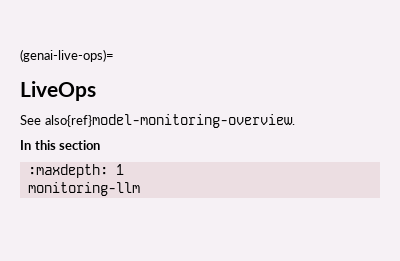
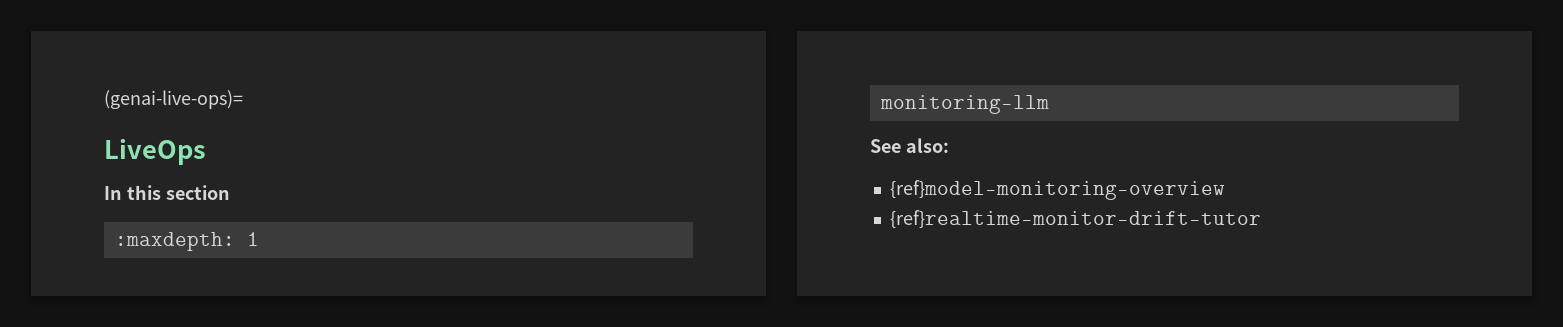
- See also{ref}model-monitoring-overview.
+ See also:
+ {ref}model-monitoring-overview
+ {ref}realtime-monitor-drift-tutor

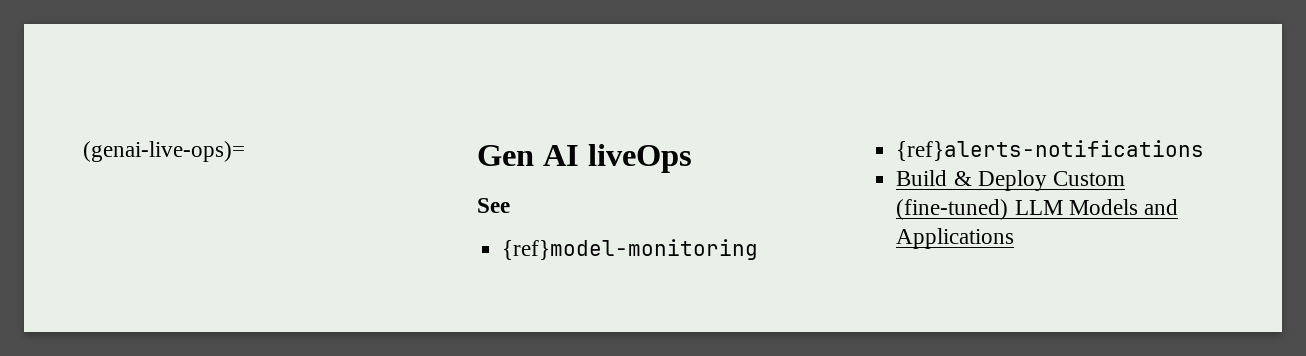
- LiveOps
- In this section
- :maxdepth: 1
- monitoring-llm
- See also:
- {ref}model-monitoring-overview
- {ref}realtime-monitor-drift-tutor
+ Gen AI liveOps
+ See
+ {ref}model-monitoring
+ {ref}alerts-notifications
+ Build & Deploy Custom (fine-tuned) LLM Models and Applications

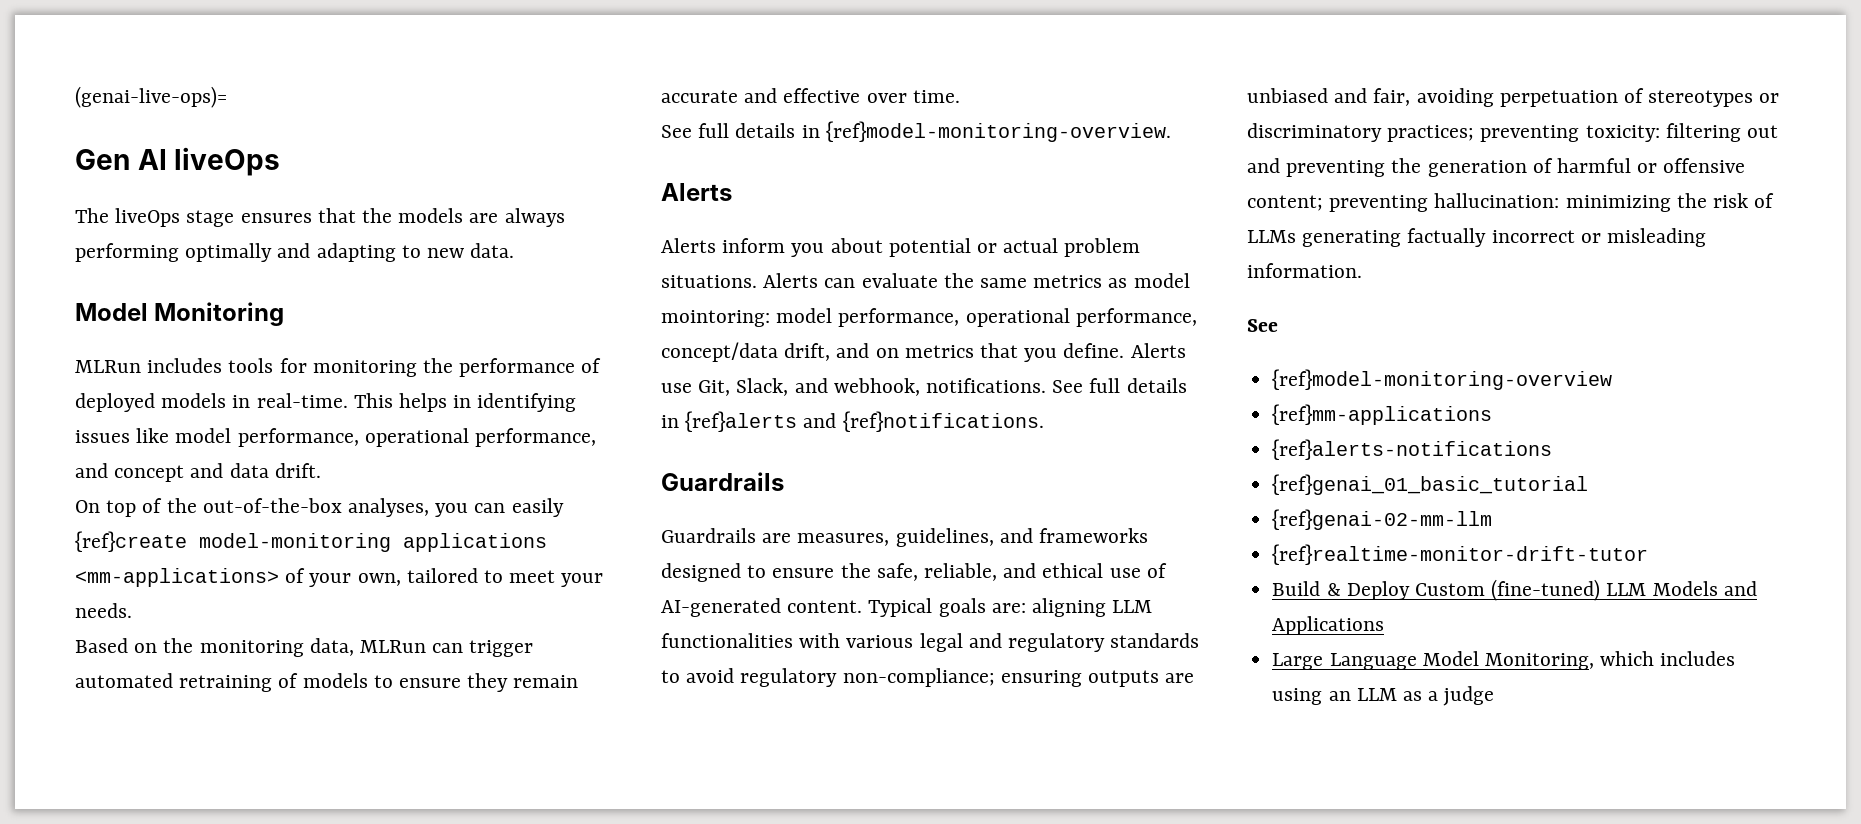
+ The liveOps stage ensures that the models are always performing optimally and adapting to new data.
+ Model Monitoring
+ MLRun includes tools for monitoring the performance of deployed models in real-time. This helps in identifying issues like model performance, operational performance, and concept and data drift.
+ On top of the out-of-the-box analyses, you can easily {ref}create model-monitoring applications <mm-applications> of your own, tailored to meet your needs.
+ Based on the monitoring data, MLRun can trigger automated retraining of models to ensure they remain accurate and effective over time.
+ See full details in {ref}model-monitoring-overview.
+ Alerts
+ Alerts inform you about potential or actual problem situations. Alerts can evaluate the same metrics as model mointoring: model performance, operational performance, concept/data drift, and on metrics that you define. Alerts use Git, Slack, and webhook, notifications. See full details in {ref}alerts and {ref}notifications.
+ Guardrails
+ Guardrails are measures, guidelines, and frameworks designed to ensure the safe, reliable, and ethical use of AI-generated content. Typical goals are: aligning LLM functionalities with various legal and regulatory standards to avoid regulatory non-compliance; ensuring outputs are unbiased and fair, avoiding perpetuation of stereotypes or discriminatory practices; preventing toxicity: filtering out and preventing the generation of harmful or offensive content; preventing hallucination: minimizing the risk of LLMs generating factually incorrect or misleading information.
- {ref}model-monitoring
+ {ref}model-monitoring-overview
+ {ref}mm-applications
+ {ref}genai_01_basic_tutorial
+ {ref}genai-02-mm-llm
+ {ref}realtime-monitor-drift-tutor
+ Large Language Model Monitoring, which includes using an LLM as a judge

